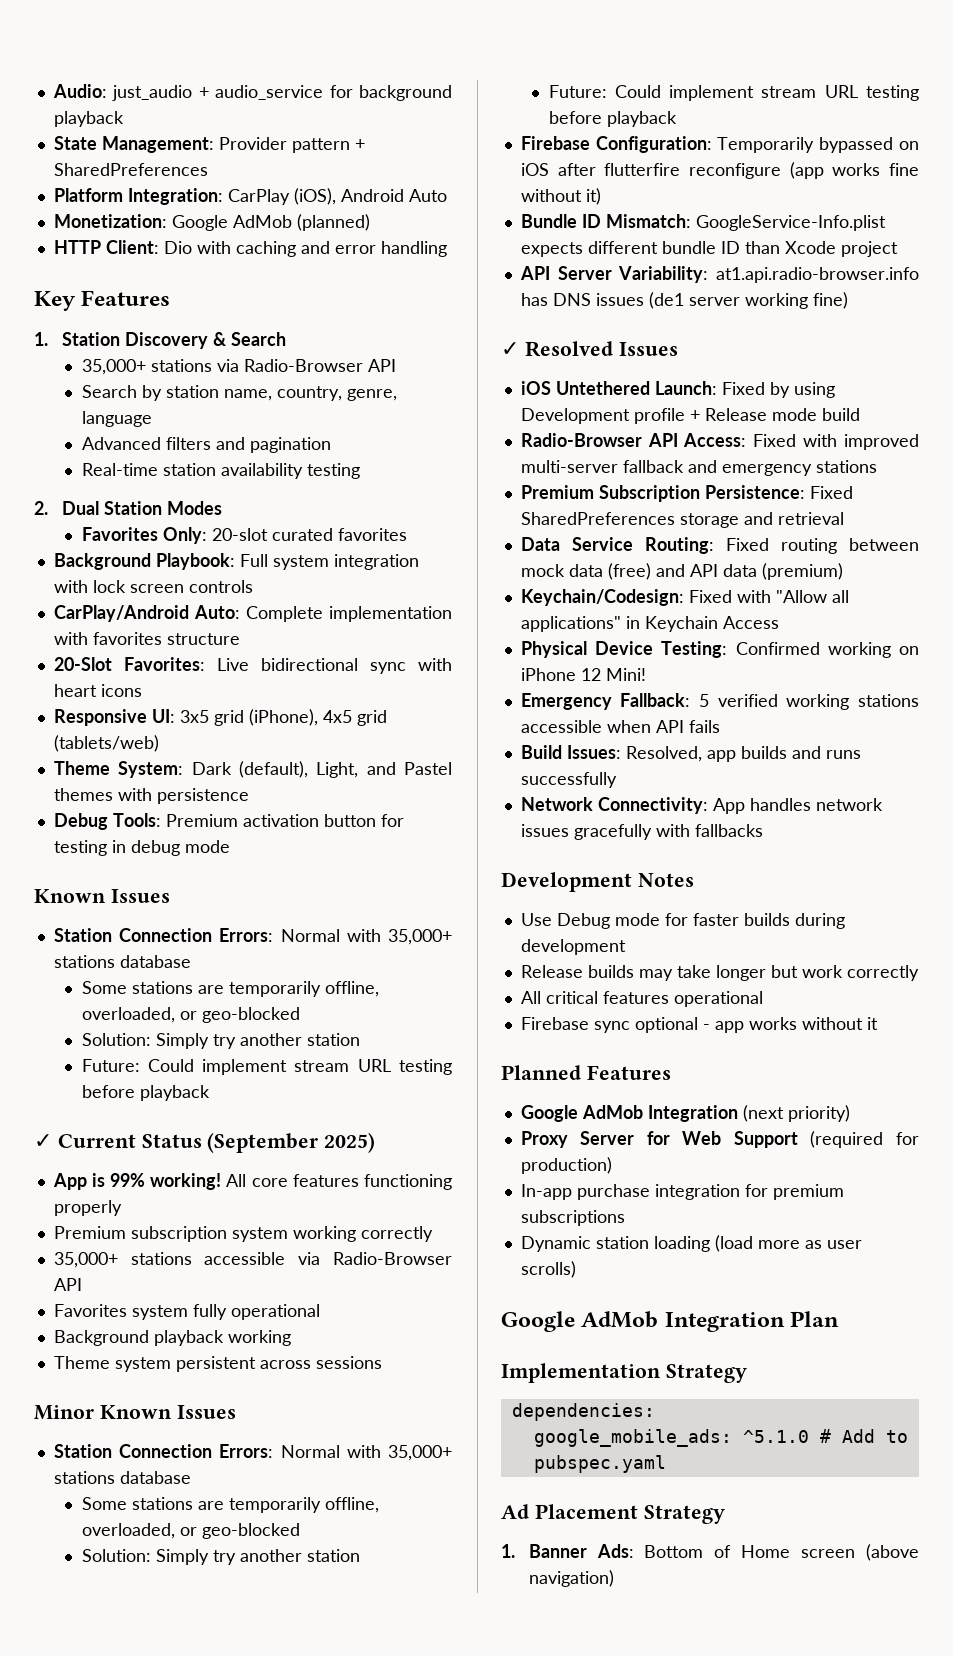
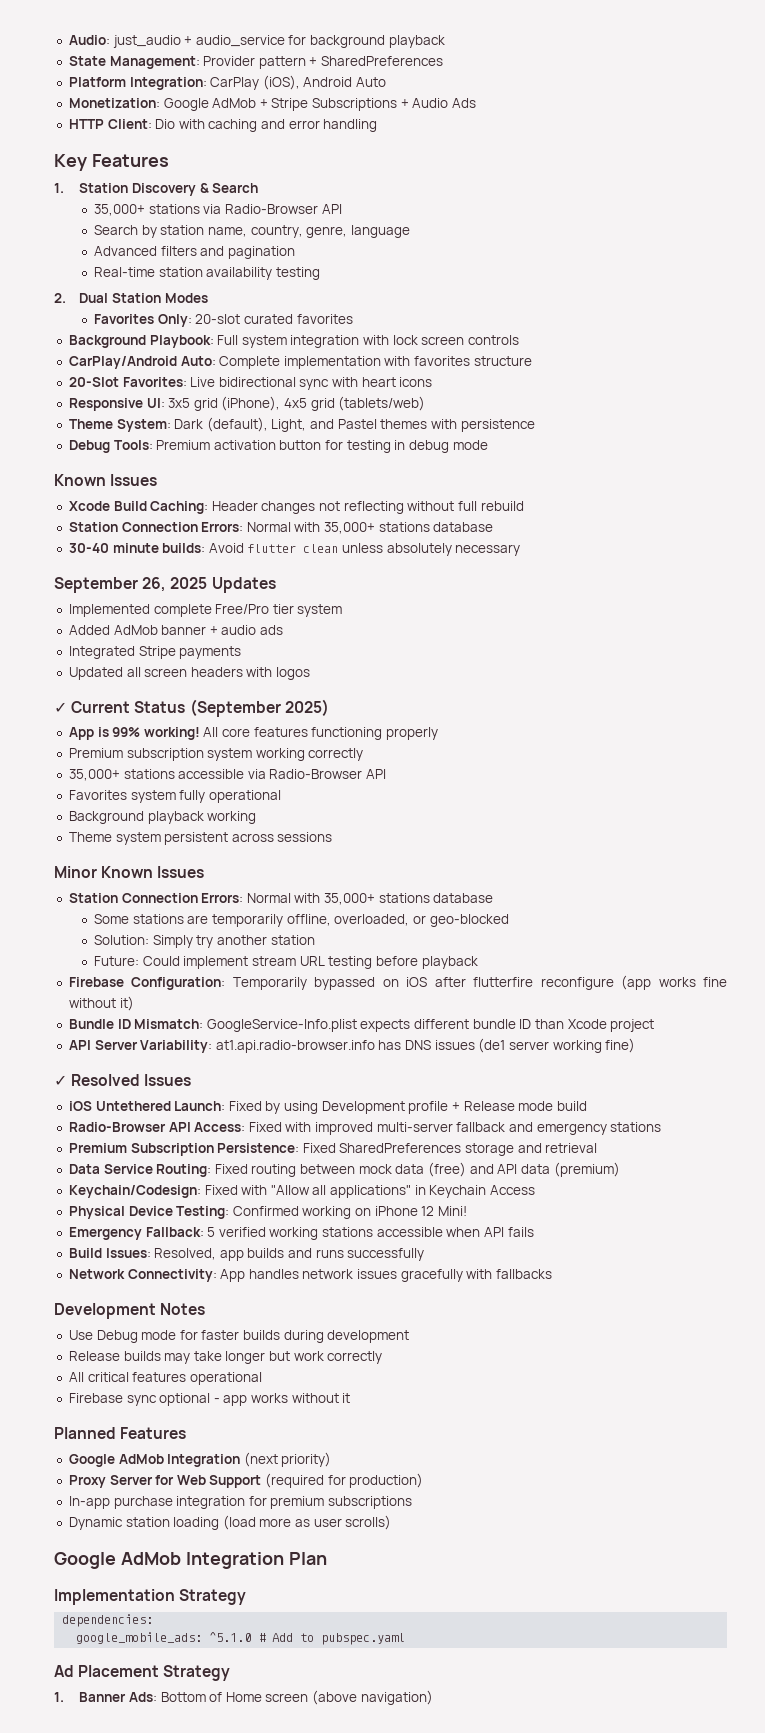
- Monetization: Google AdMob (planned)
+ Monetization: Google AdMob + Stripe Subscriptions + Audio Ads
  Debug Tools: Premium activation button for testing in debug mode
  Known Issues
+ Xcode Build Caching: Header changes not reflecting without full rebuild
  Station Connection Errors: Normal with 35,000+ stations database
- Some stations are temporarily offline, overloaded, or geo-blocked
- Solution: Simply try another station
- Future: Could implement stream URL testing before playback
+ 30-40 minute builds: Avoid flutter clean unless absolutely necessary
+ September 26, 2025 Updates
+ Implemented complete Free/Pro tier system
+ Added AdMob banner + audio ads
+ Integrated Stripe payments
+ Updated all screen headers with logos

